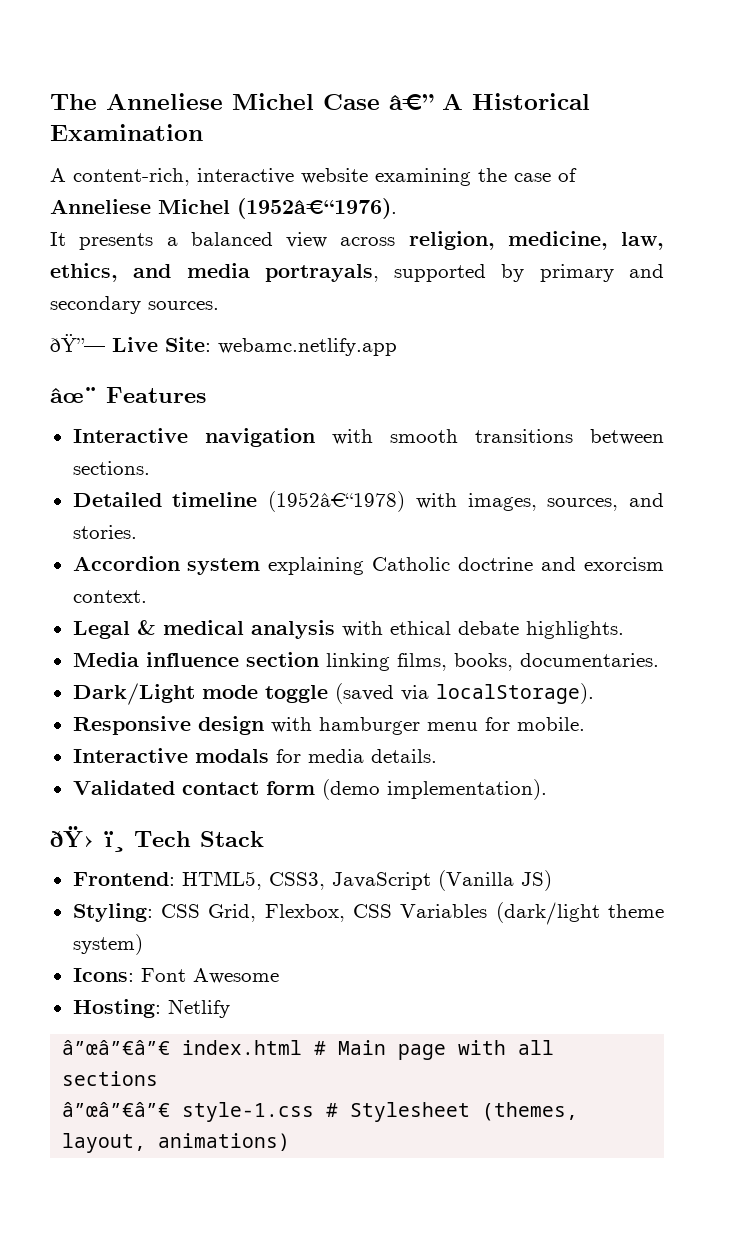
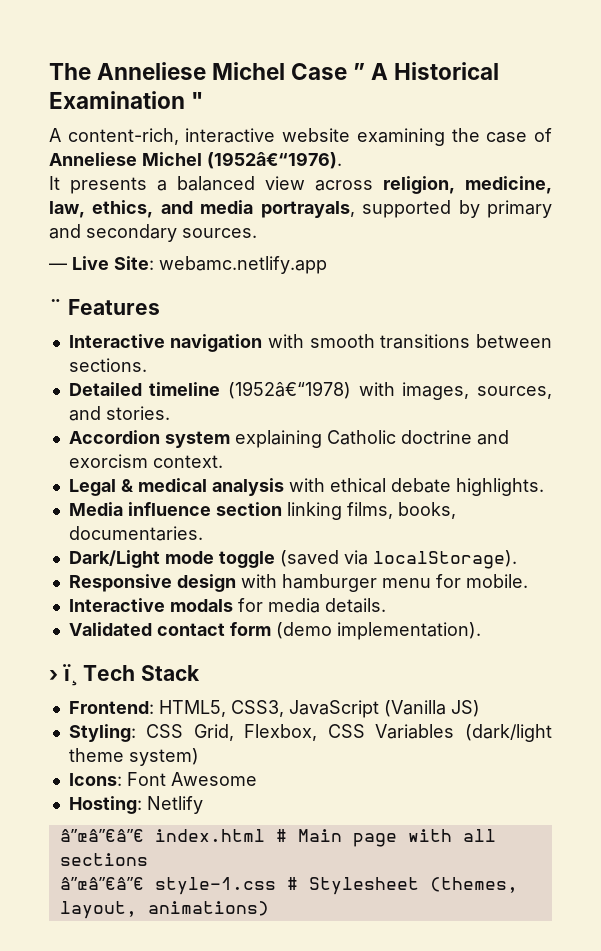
- The Anneliese Michel Case â€” A Historical Examination
+ The Anneliese Michel Case ” A Historical Examination "
- ðŸ”— Live Site: webamc.netlify.app
+ — Live Site: webamc.netlify.app
- âœ¨ Features
+ ¨ Features
- ðŸ› ï¸ Tech Stack
+ › ï¸ Tech Stack

